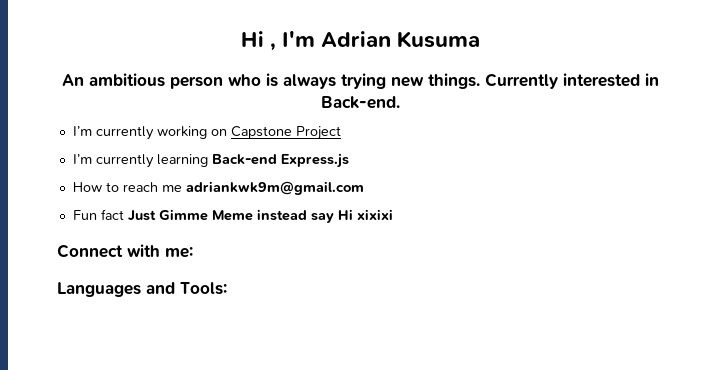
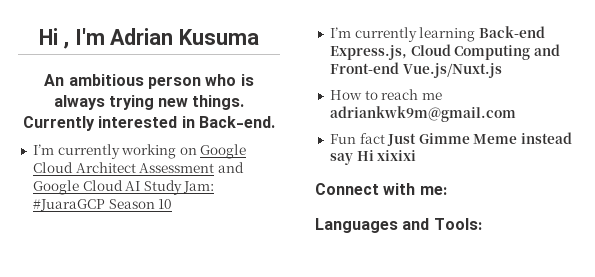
- I’m currently working on Capstone Project
- I’m currently learning Back-end Express.js
+ I’m currently working on Google Cloud Architect Assessment and Google Cloud AI Study Jam: #JuaraGCP Season 10
+ I’m currently learning Back-end Express.js, Cloud Computing and Front-end Vue.js/Nuxt.js

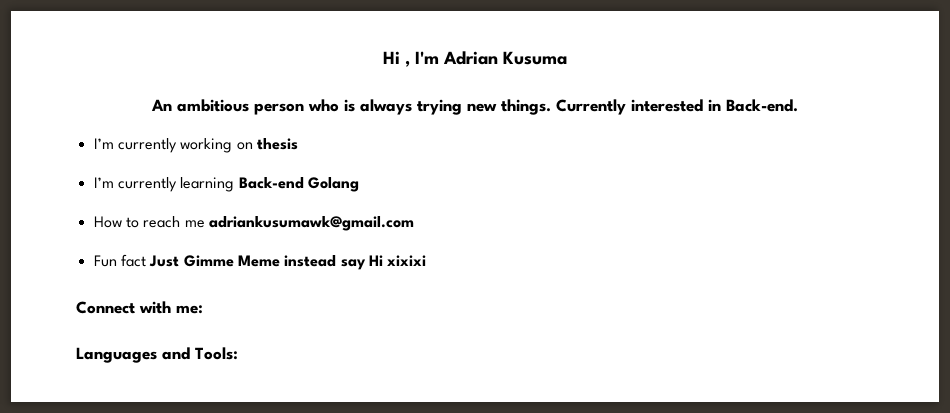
- I’m currently working on Google Cloud Architect Assessment and Google Cloud AI Study Jam: #JuaraGCP Season 10
- I’m currently learning Back-end Express.js, Cloud Computing and Front-end Vue.js/Nuxt.js
+ I’m currently working on thesis
+ I’m currently learning Back-end Golang
- How to reach me adriankwk9m@gmail.com
+ How to reach me adriankusumawk@gmail.com

